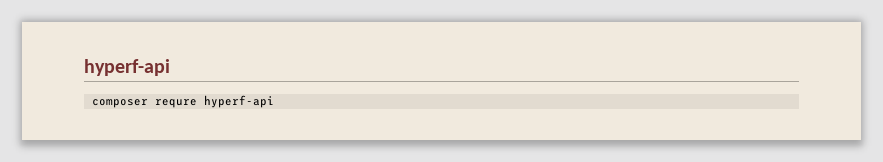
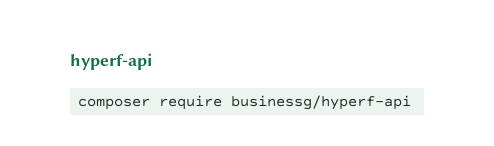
- composer requre hyperf-api
+ composer require businessg/hyperf-api

